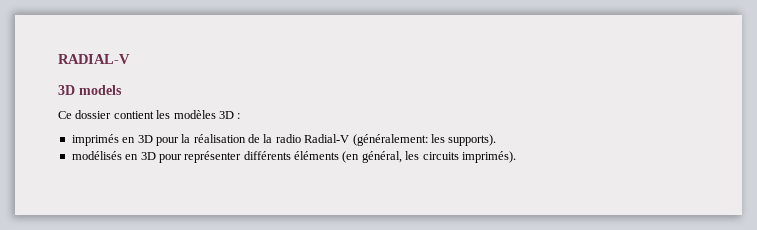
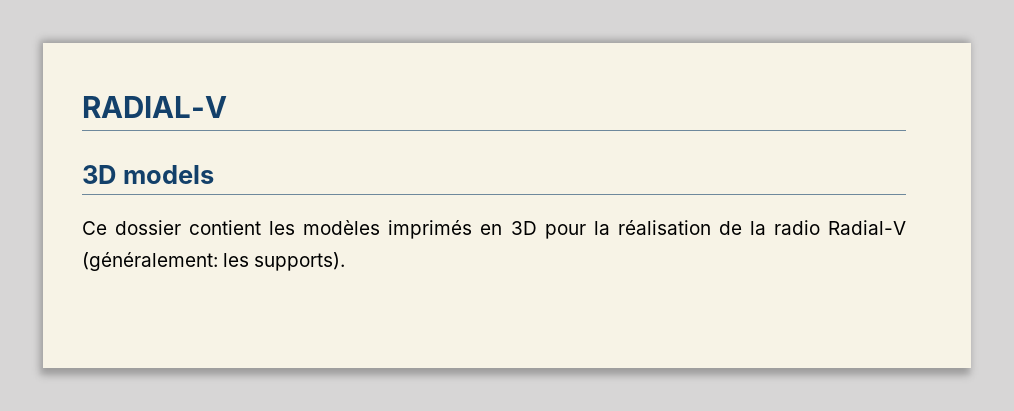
- Ce dossier contient les modèles 3D :
- imprimés en 3D pour la réalisation de la radio Radial-V (généralement: les supports).
+ Ce dossier contient les modèles imprimés en 3D pour la réalisation de la radio Radial-V (généralement: les supports).
- modélisés en 3D pour représenter différents éléments (en général, les circuits imprimés).

